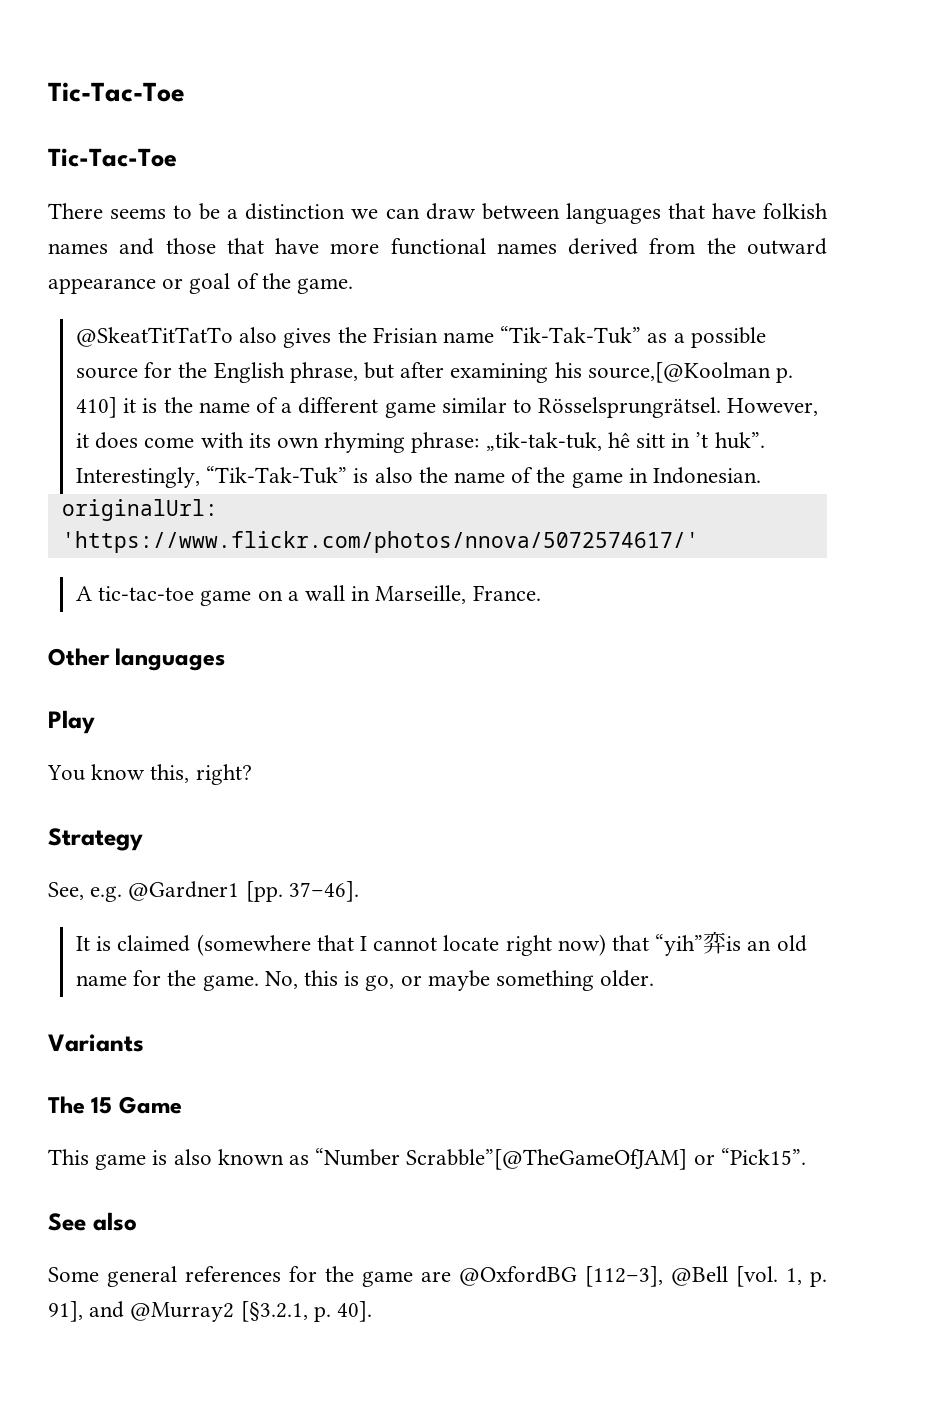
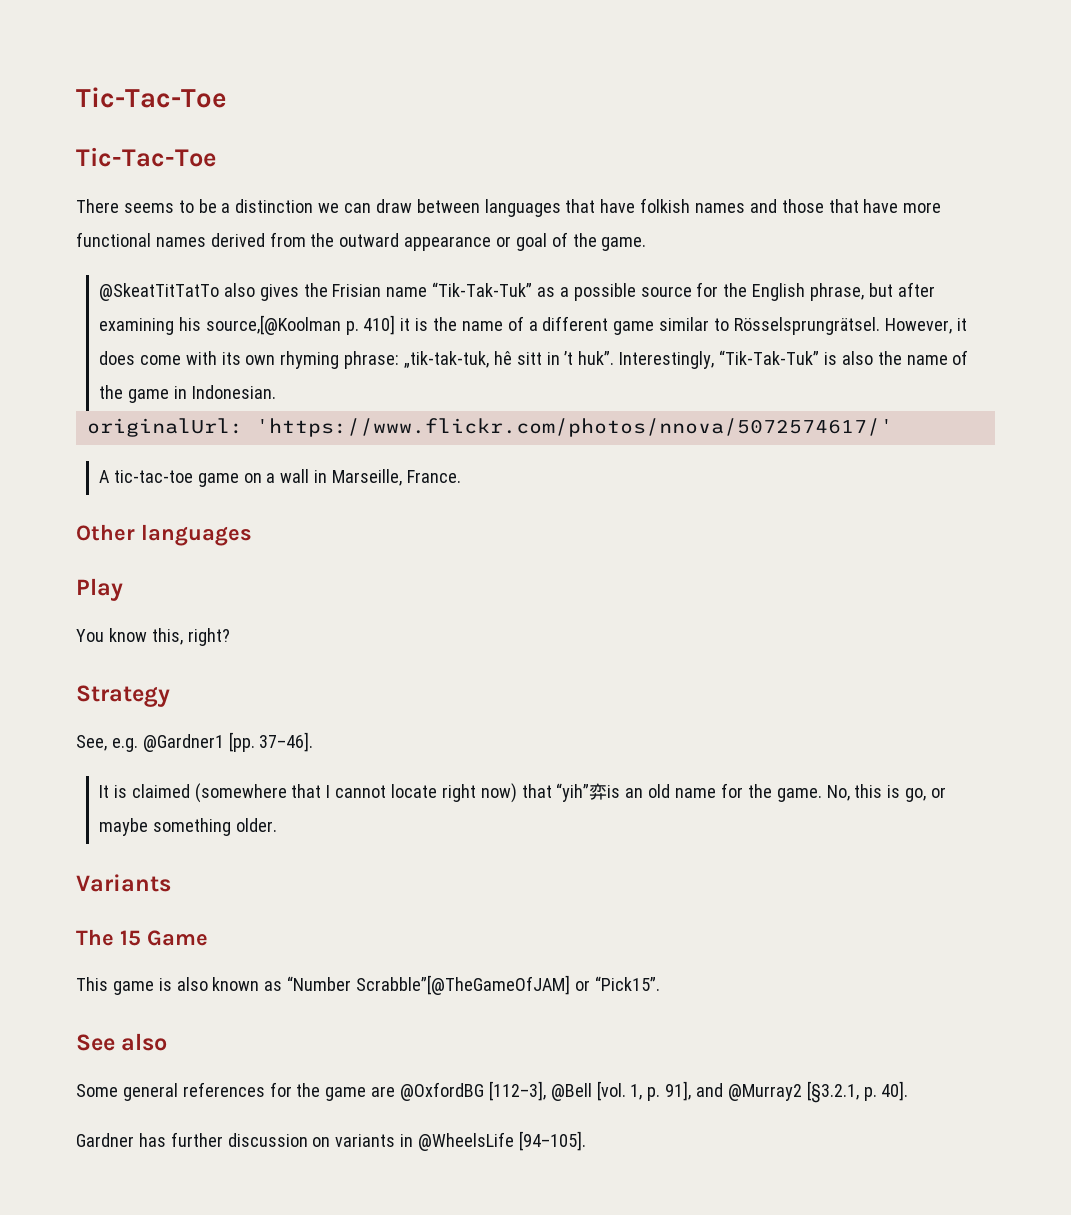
+ Gardner has further discussion on variants in @WheelsLife [94–105].

